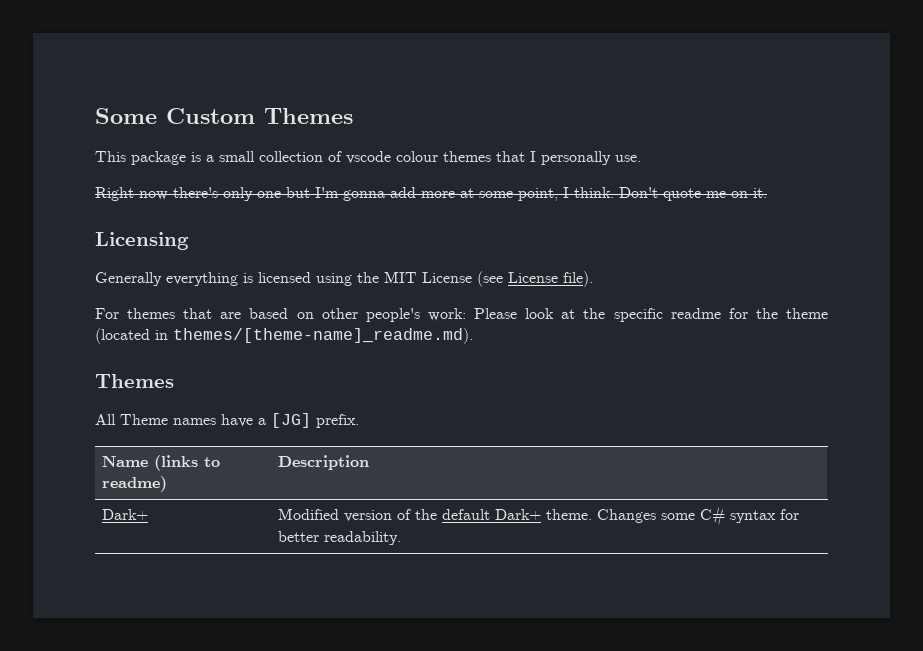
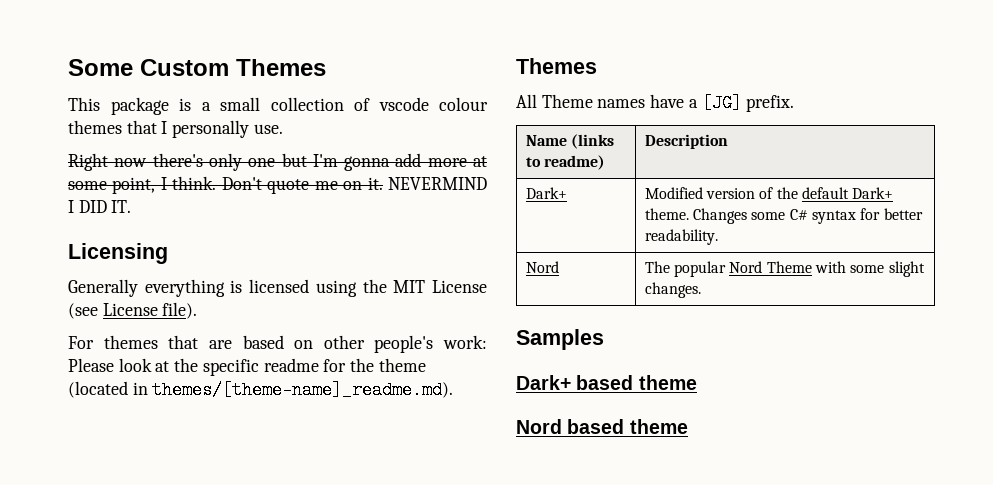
+ NEVERMIND I DID IT.
+ Nord | The popular Nord Theme with some slight changes.
+ Samples
+ Dark+ based theme
+ Nord based theme

